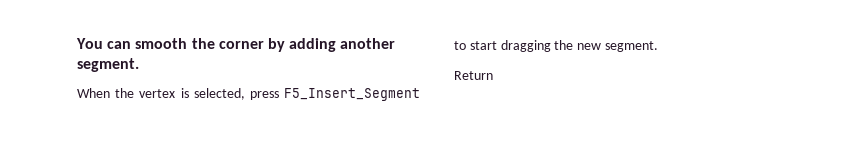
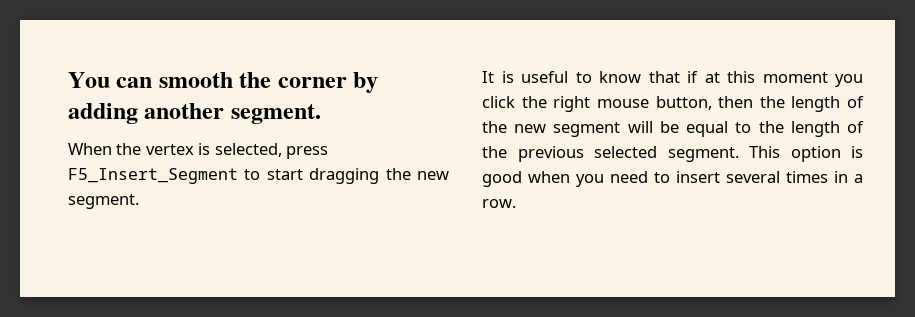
- Return
+ It is useful to know that if at this moment you click the right mouse button, then the length of the new segment will be equal to the length of the previous selected segment. This option is good when you need to insert several times in a row.

